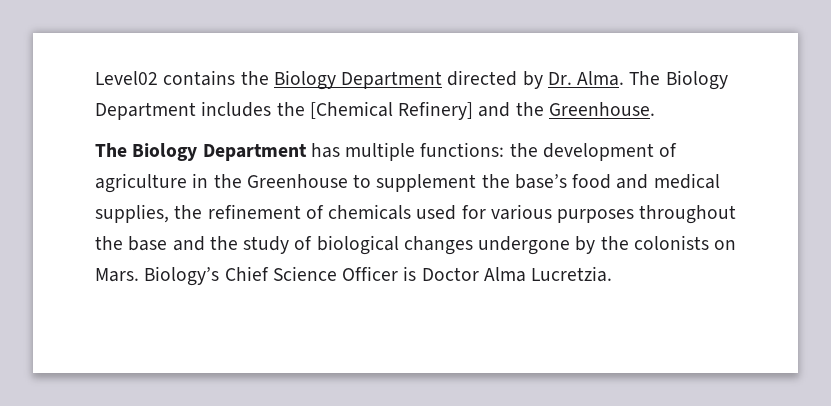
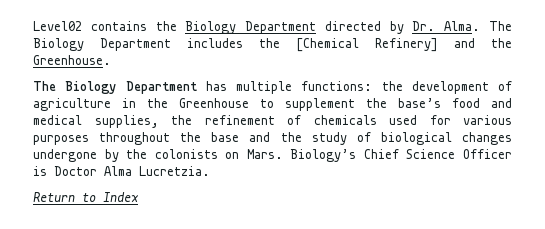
+ Return to Index

